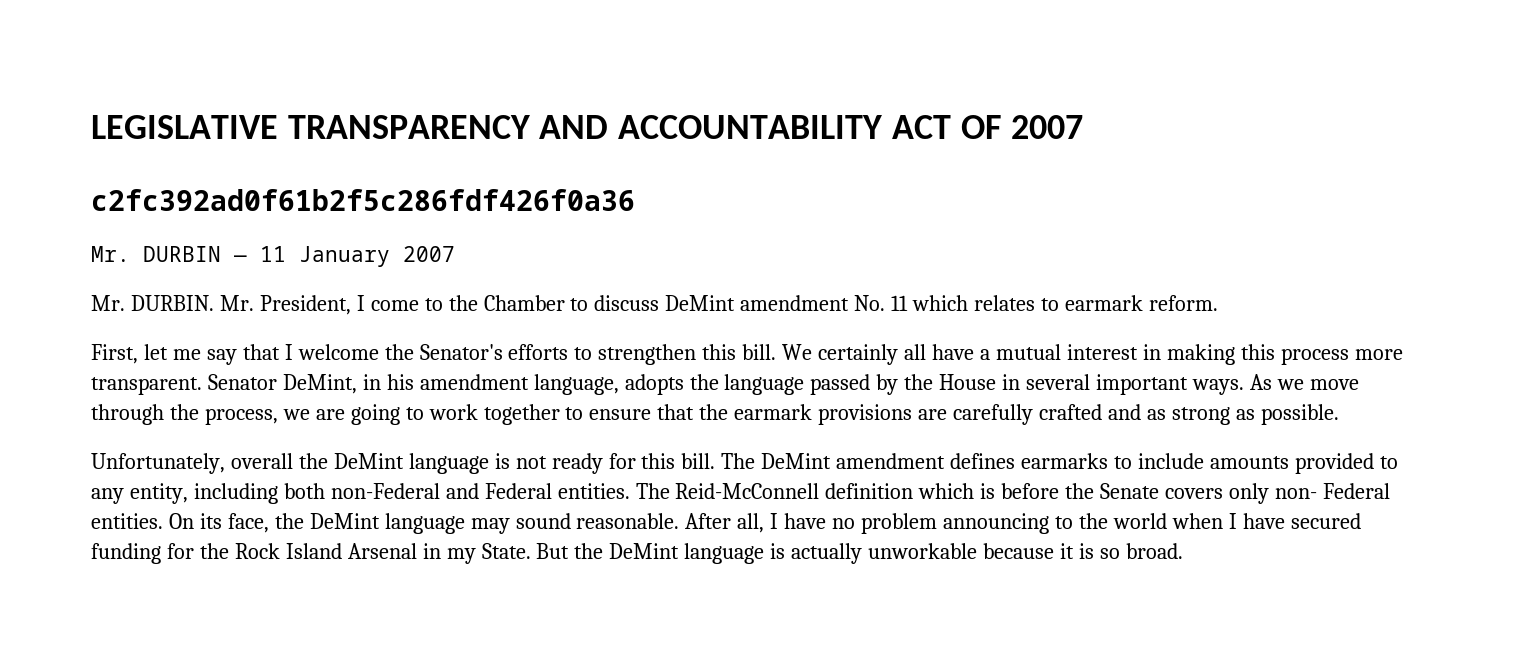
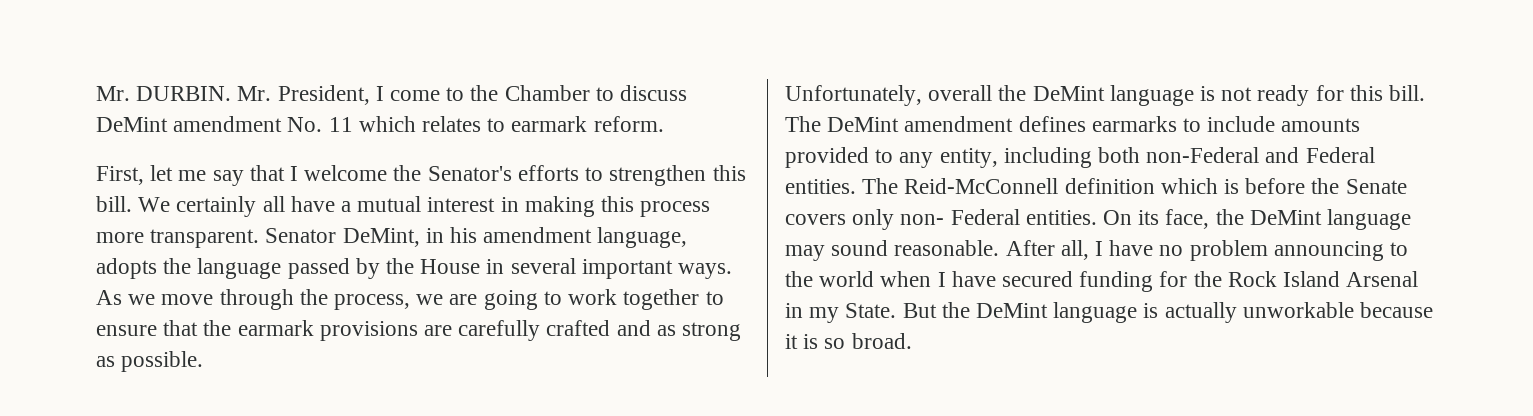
- LEGISLATIVE TRANSPARENCY AND ACCOUNTABILITY ACT OF 2007
- c2fc392ad0f61b2f5c286fdf426f0a36
- Mr. DURBIN — 11 January 2007

